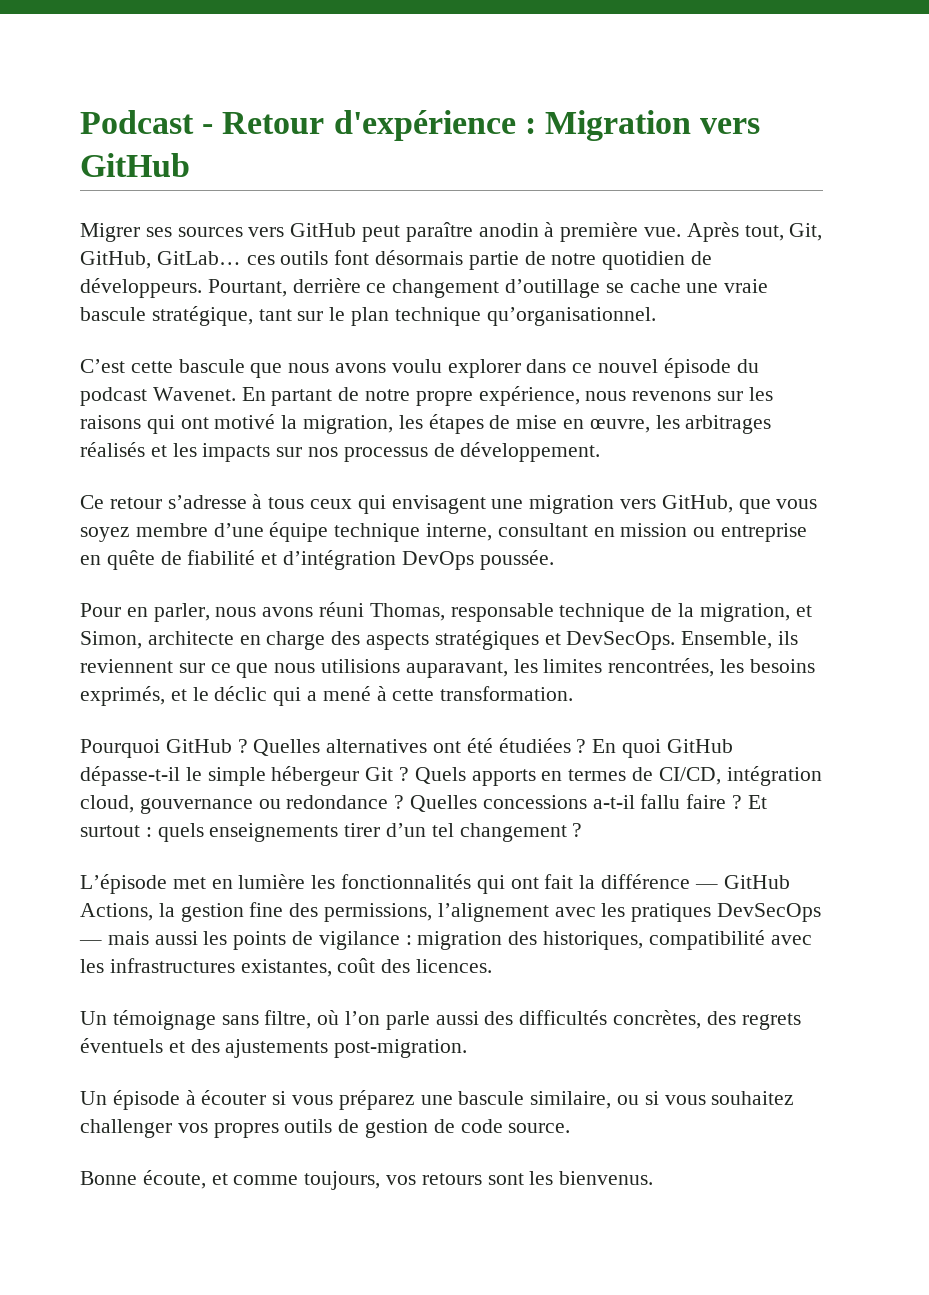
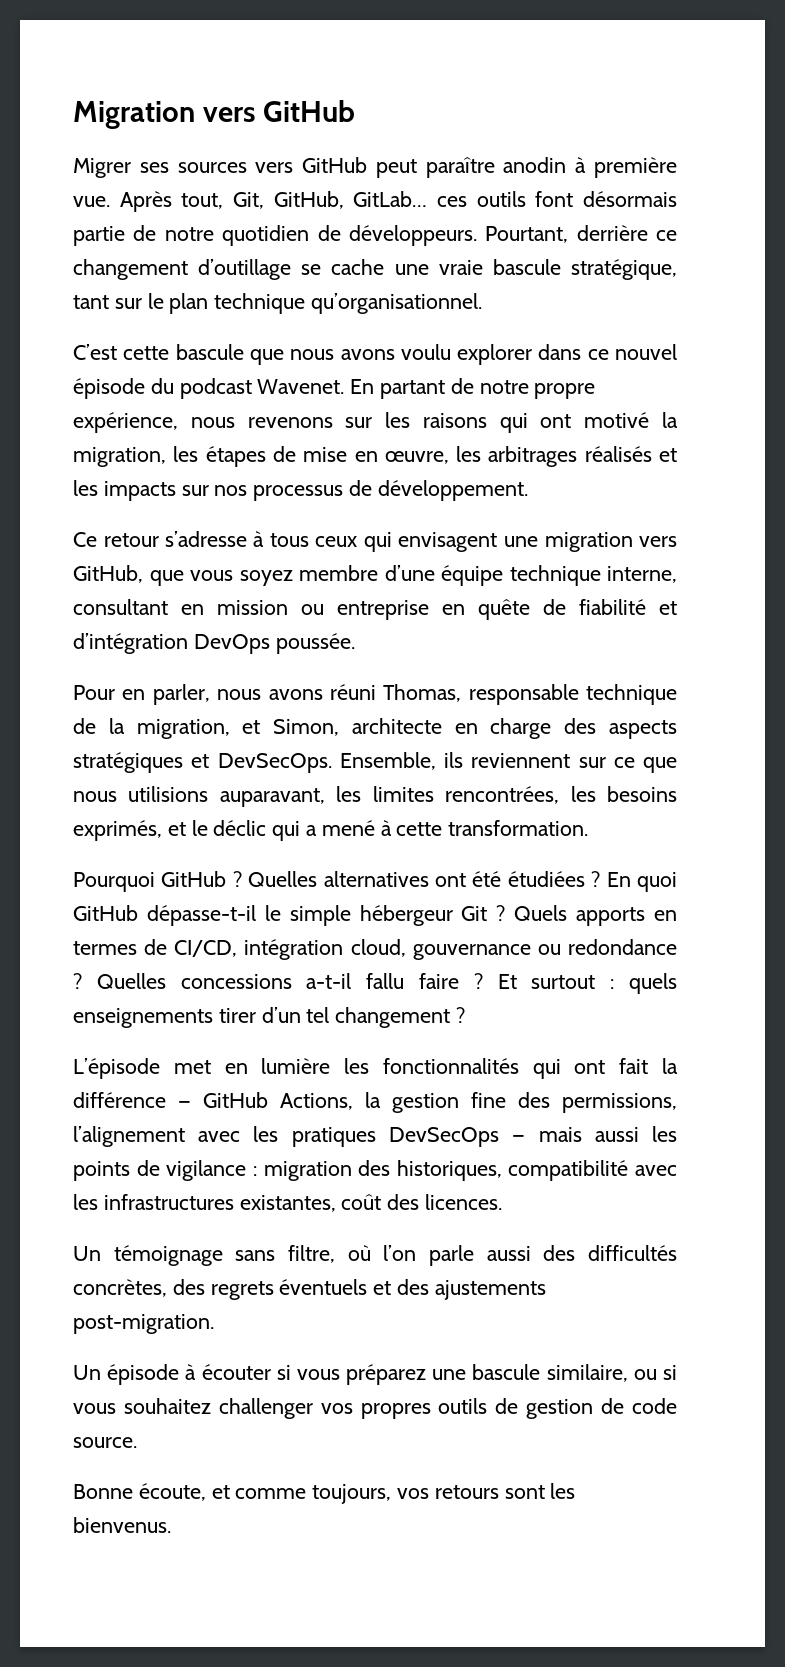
- Podcast - Retour d'expérience : Migration vers GitHub
+ Migration vers GitHub

